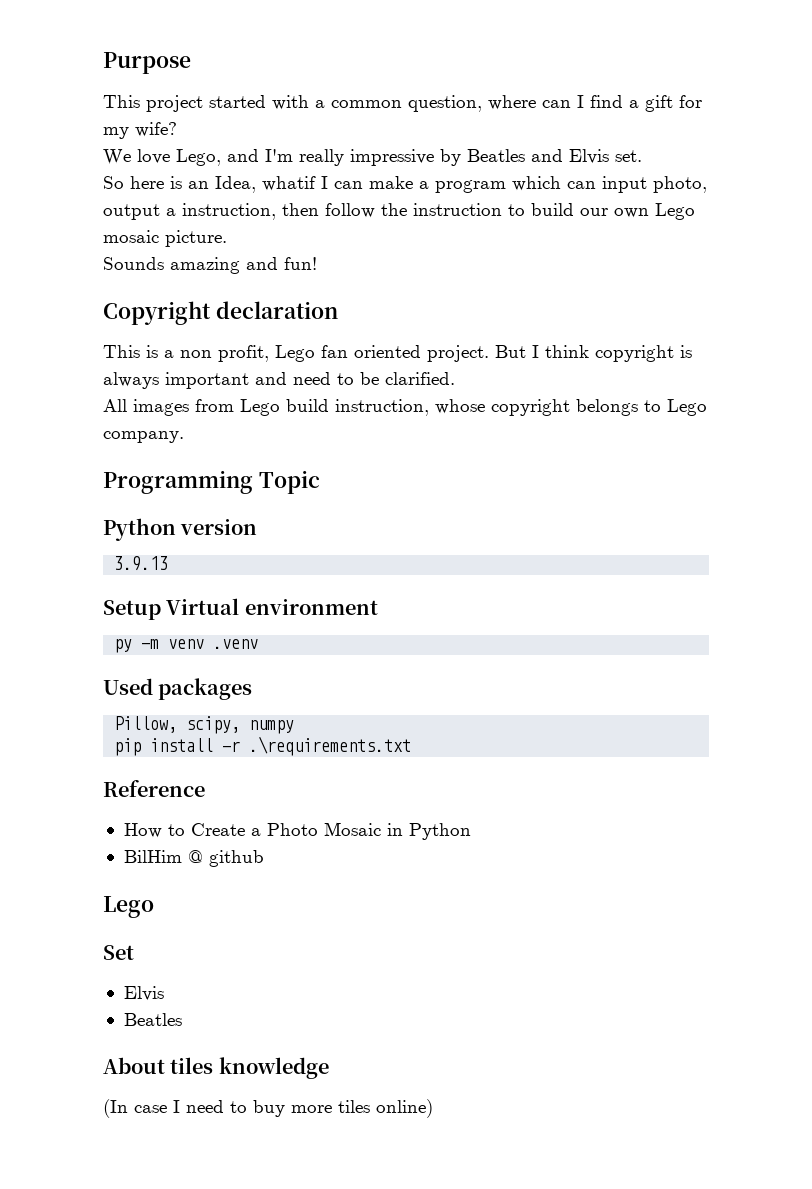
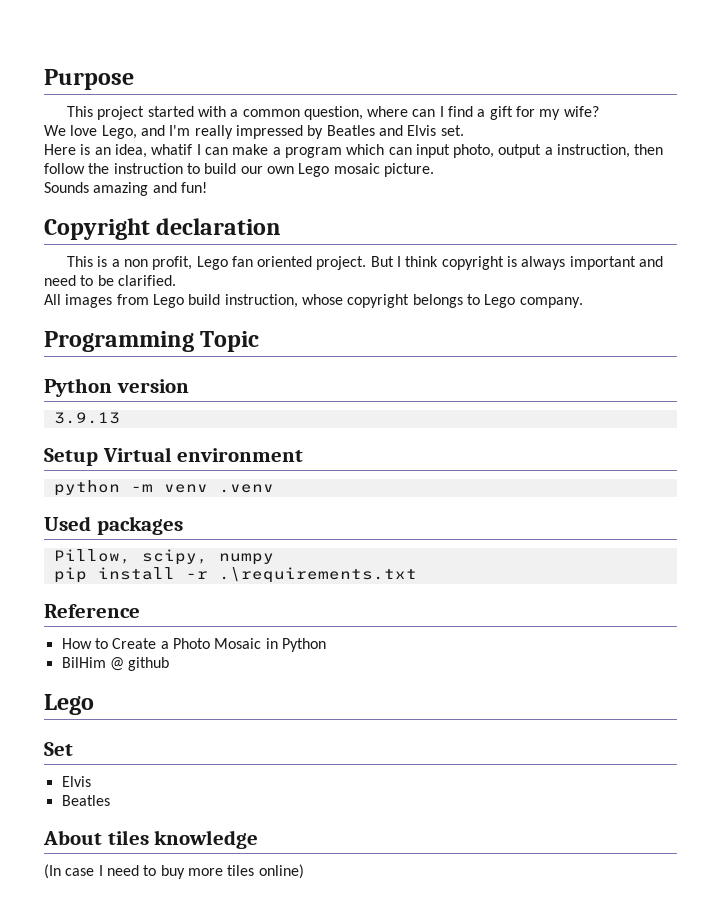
- We love Lego, and I'm really impressive by Beatles and Elvis set.
+ We love Lego, and I'm really impressed by Beatles and Elvis set.
- So here is an Idea, whatif I can make a program which can input photo, output a instruction, then follow the instruction to build our own Lego mosaic picture.
+ Here is an idea, whatif I can make a program which can input photo, output a instruction, then follow the instruction to build our own Lego mosaic picture.
- py -m venv .venv
+ python -m venv .venv

